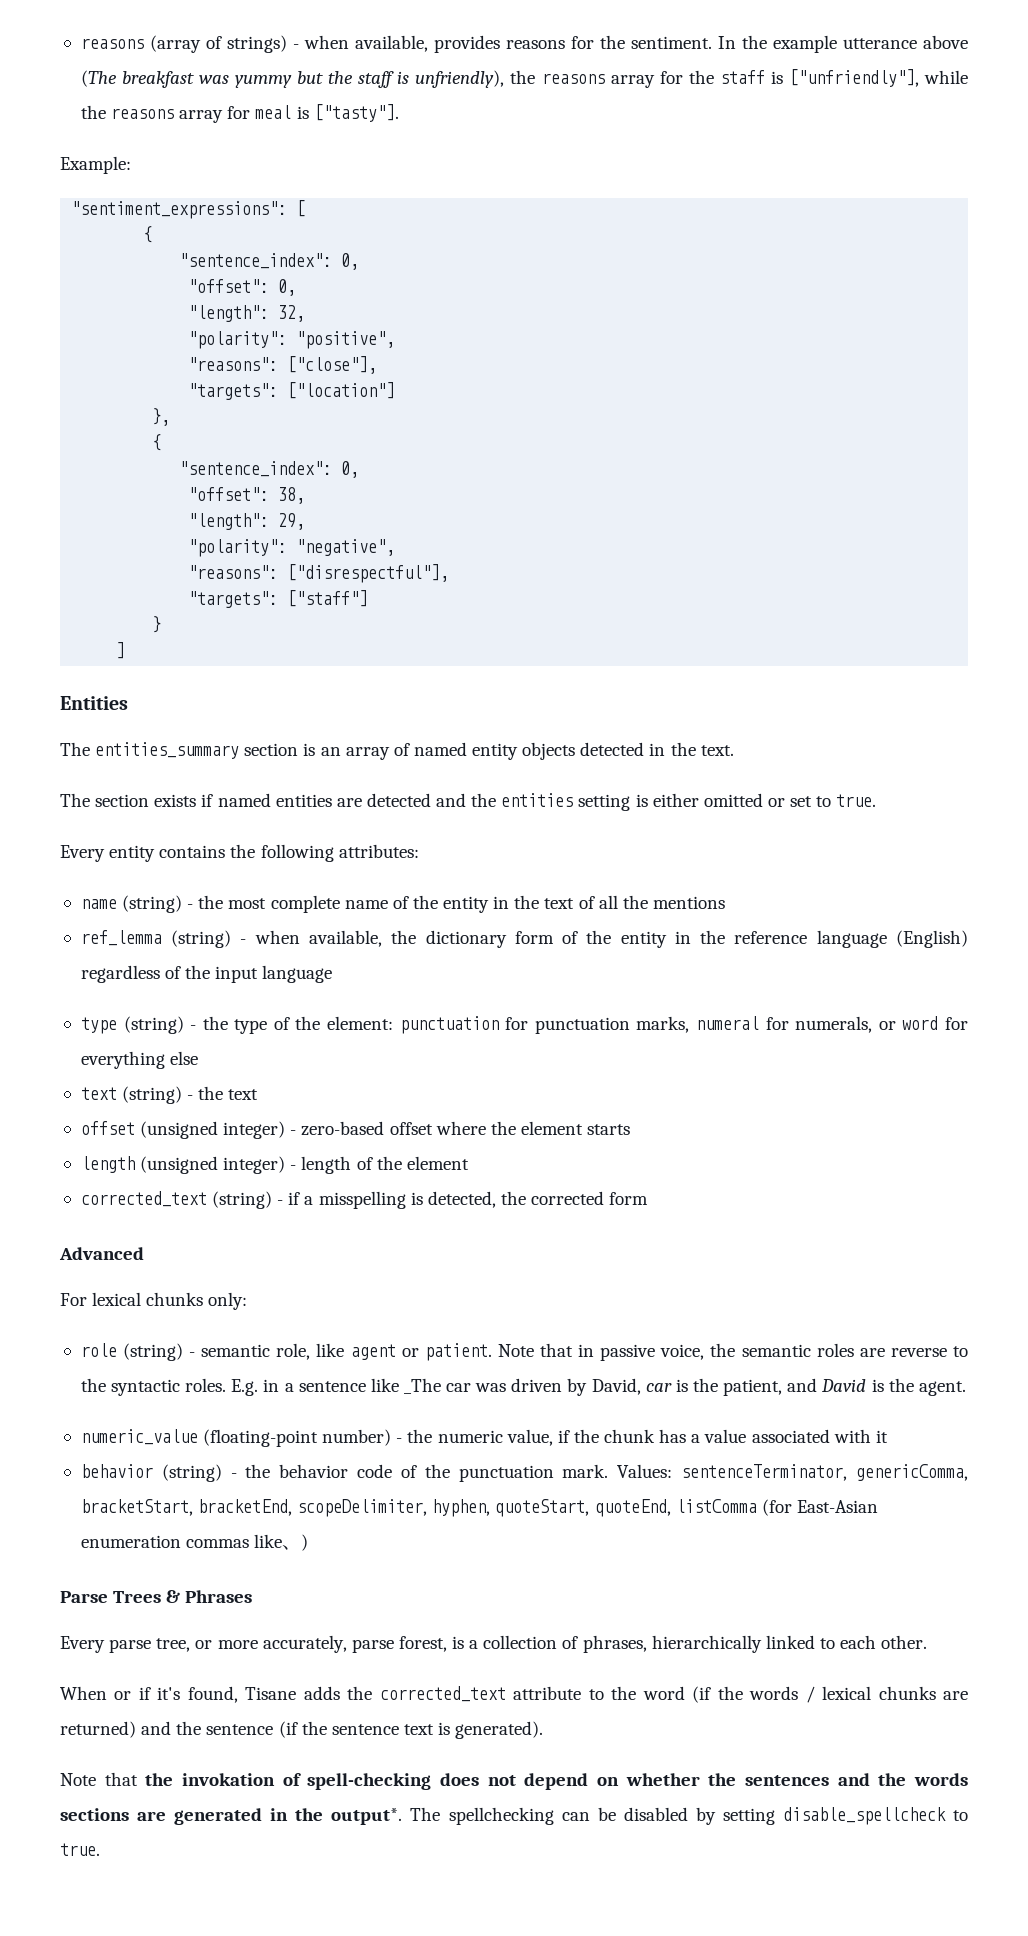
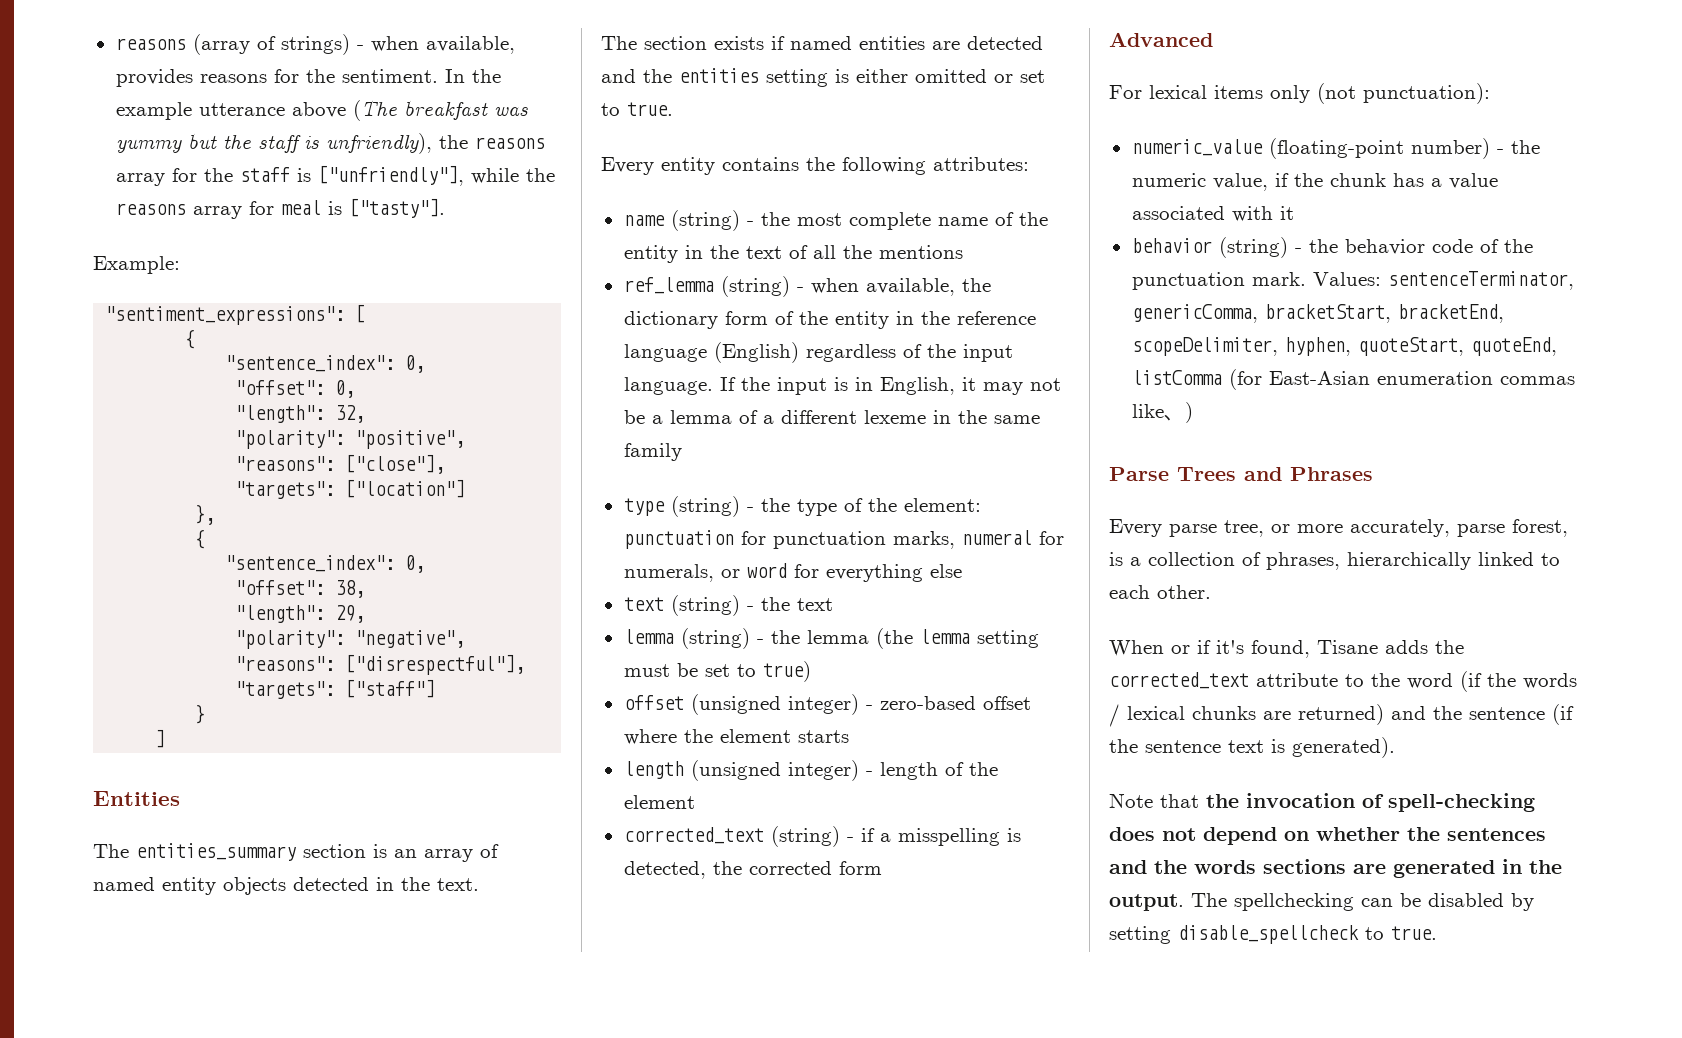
- ref_lemma (string) - when available, the dictionary form of the entity in the reference language (English) regardless of the input language
+ ref_lemma (string) - when available, the dictionary form of the entity in the reference language (English) regardless of the input language. If the input is in English, it may not be a lemma of a different lexeme in the same family
+ lemma (string) - the lemma (the lemma setting must be set to true)
- For lexical chunks only:
- role (string) - semantic role, like agent or patient. Note that in passive voice, the semantic roles are reverse to the syntactic roles. E.g. in a sentence like _The car was driven by David, car is the patient, and David is the agent.
+ For lexical items only (not punctuation):
- Parse Trees & Phrases
+ Parse Trees and Phrases
- Note that the invokation of spell-checking does not depend on whether the sentences and the words sections are generated in the output*.
+ Note that the invocation of spell-checking does not depend on whether the sentences and the words sections are generated in the output.

